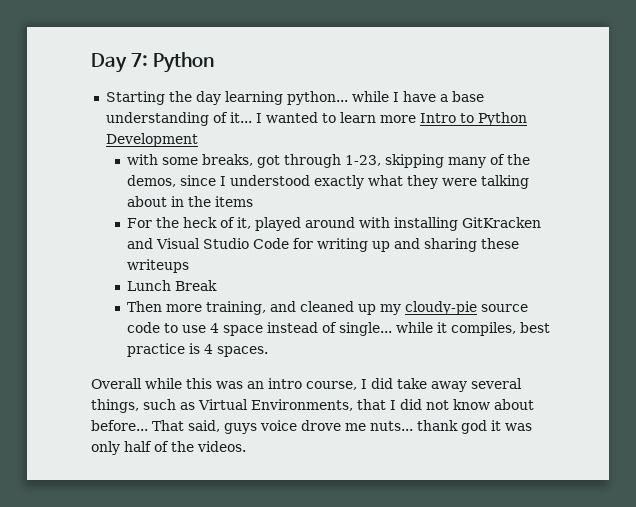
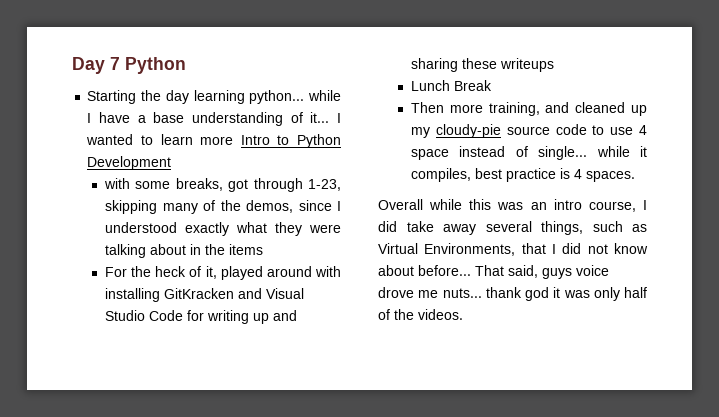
- Day 7: Python
+ Day 7 Python

